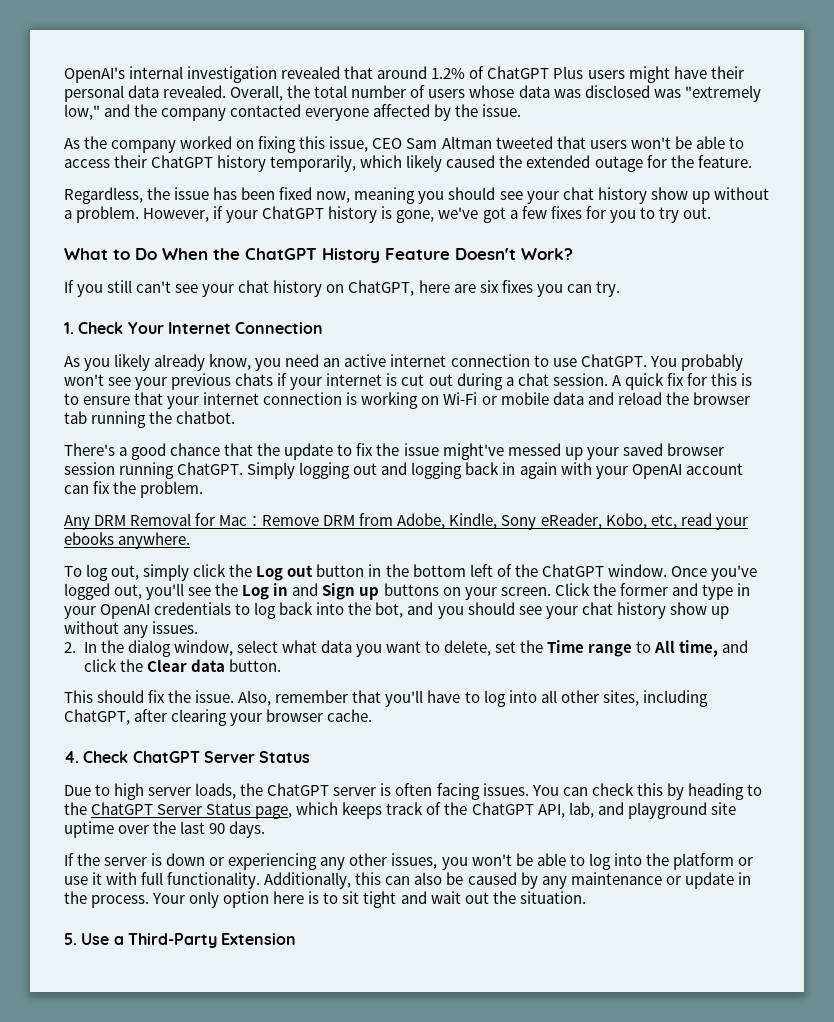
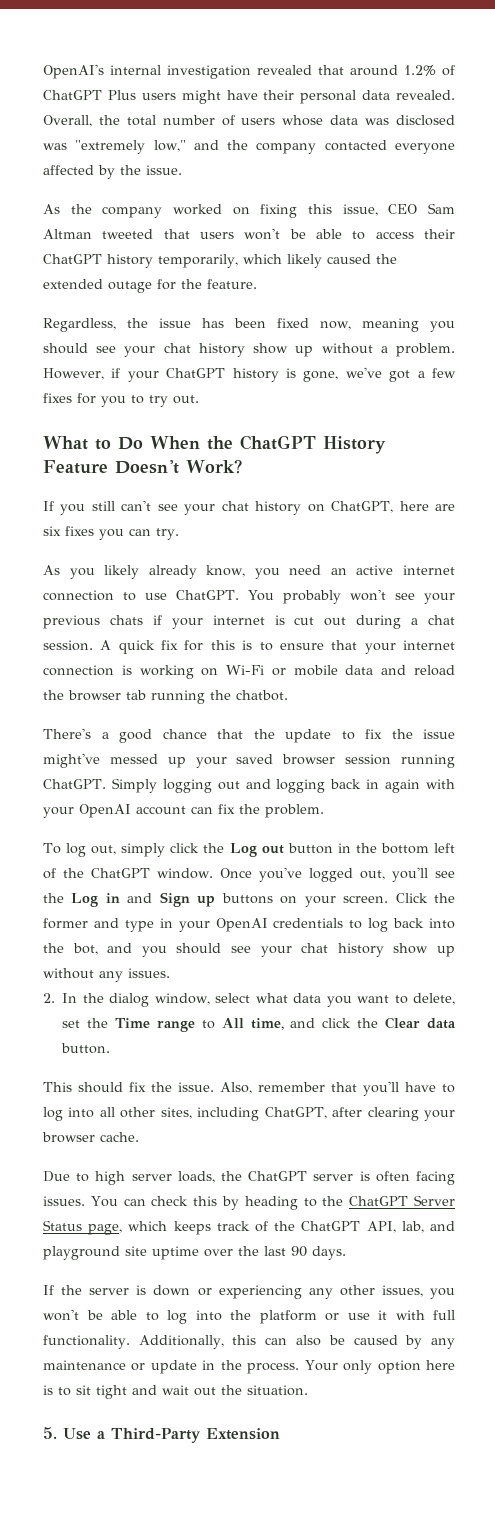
- 1. Check Your Internet Connection
- Any DRM Removal for Mac：Remove DRM from Adobe, Kindle, Sony eReader, Kobo, etc, read your ebooks anywhere.
- 4. Check ChatGPT Server Status

